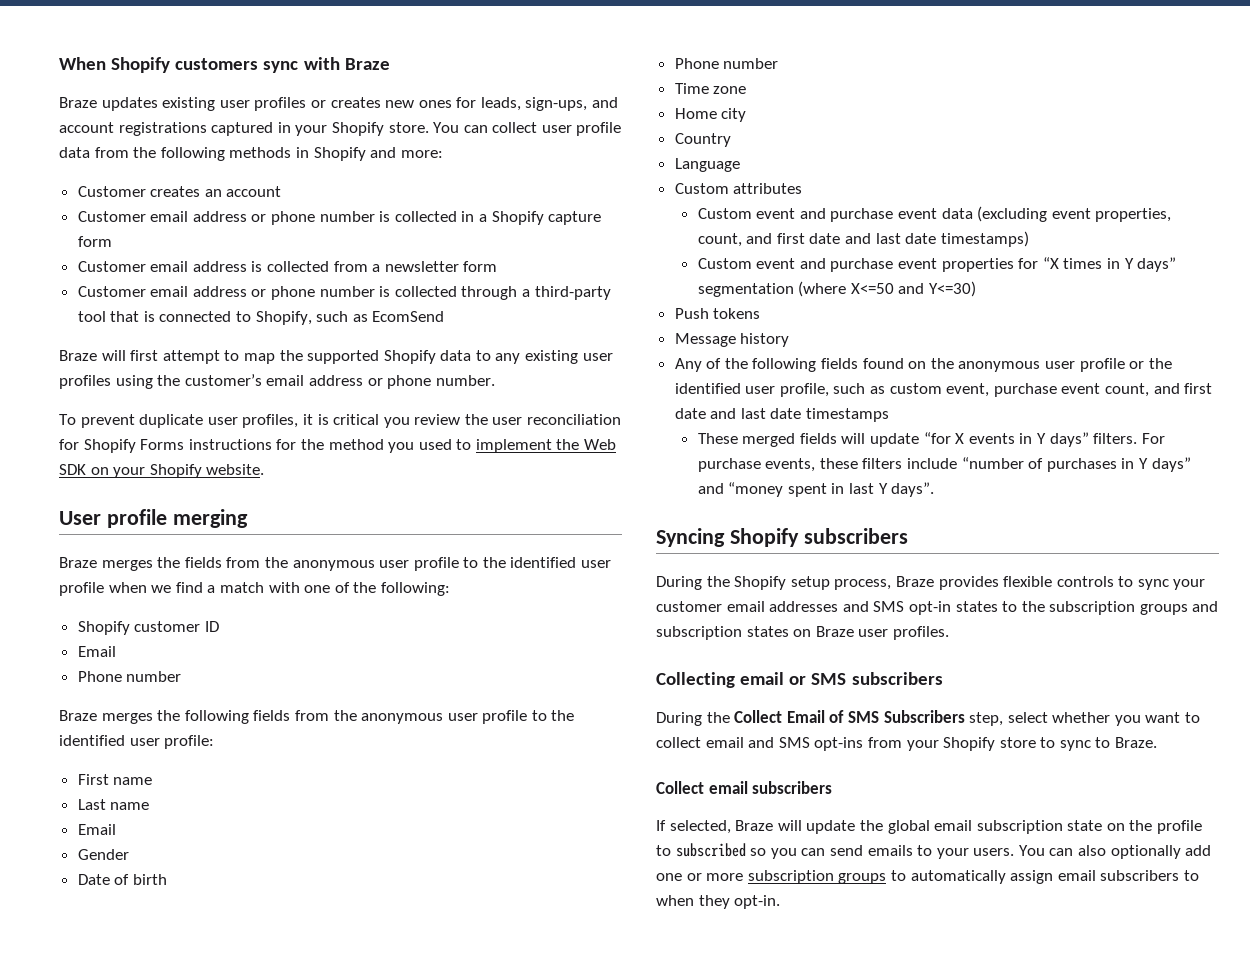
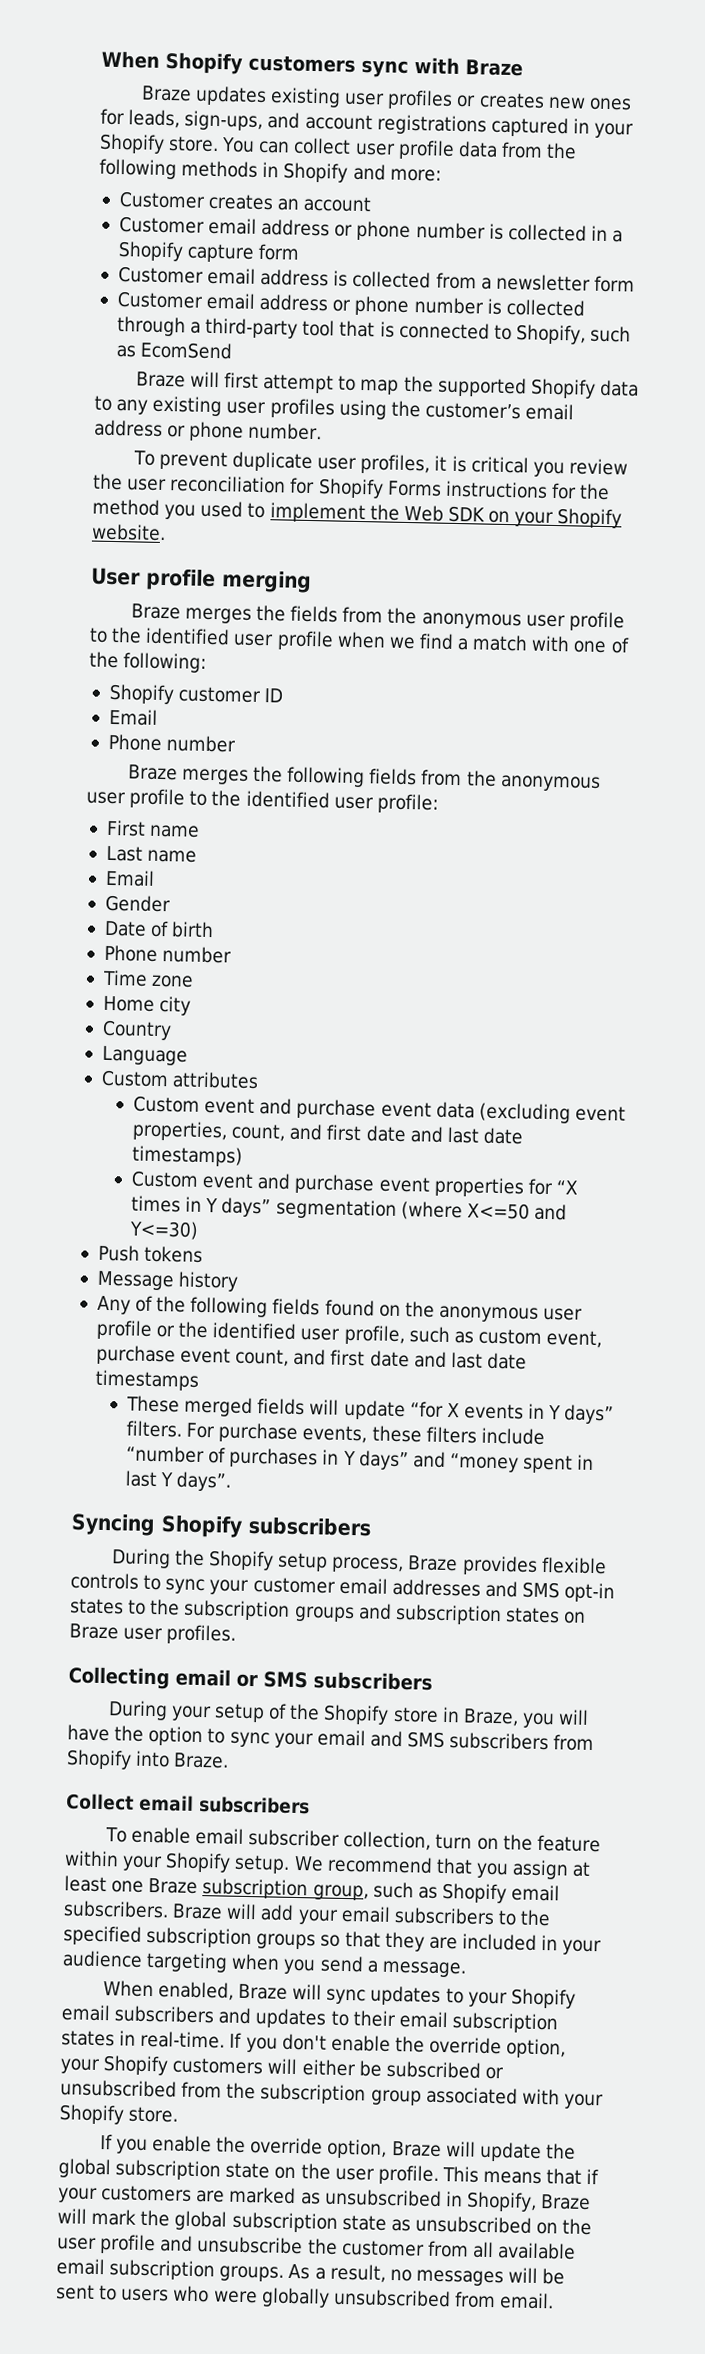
- During the Collect Email of SMS Subscribers step, select whether you want to collect email and SMS opt-ins from your Shopify store to sync to Braze.
+ During your setup of the Shopify store in Braze, you will have the option to sync your email and SMS subscribers from Shopify into Braze.
  Collect email subscribers
- If selected, Braze will update the global email subscription state on the profile to subscribed so you can send emails to your users. You can also optionally add one or more subscription groups to automatically assign email subscribers to when they opt-in.
+ To enable email subscriber collection, turn on the feature within your Shopify setup. We recommend that you assign at least one Braze subscription group, such as Shopify email subscribers. Braze will add your email subscribers to the specified subscription groups so that they are included in your audience targeting when you send a message.
+ When enabled, Braze will sync updates to your Shopify email subscribers and updates to their email subscription states in real-time. If you don't enable the override option, your Shopify customers will either be subscribed or unsubscribed from the subscription group associated with your Shopify store.
+ If you enable the override option, Braze will update the global subscription state on the user profile. This means that if your customers are marked as unsubscribed in Shopify, Braze will mark the global subscription state as unsubscribed on the user profile and unsubscribe the customer from all available email subscription groups. As a result, no messages will be sent to users who were globally unsubscribed from email.

